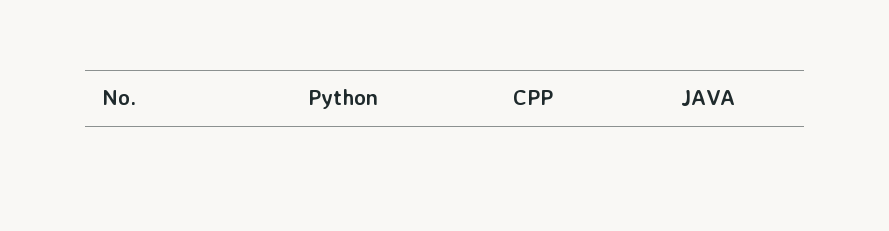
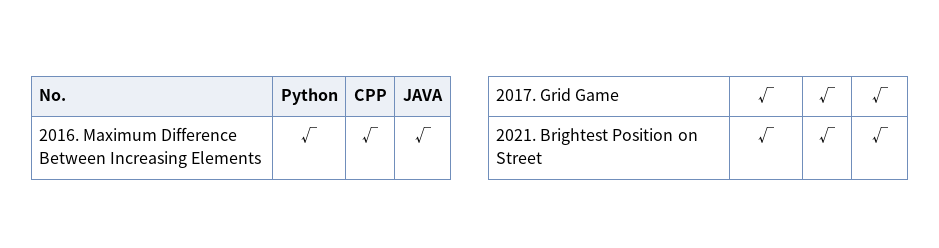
+ 2016. Maximum Difference Between Increasing Elements | √ | √ | √
+ 2017. Grid Game | √ | √ | √
+ 2021. Brightest Position on Street | √ | √ | √

